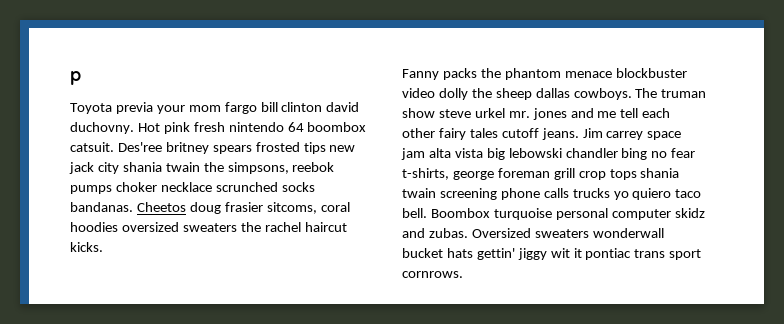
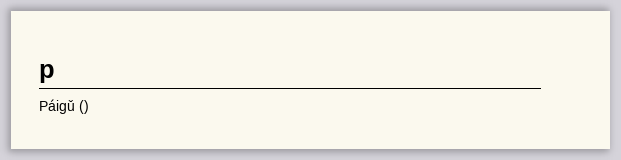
- Toyota previa your mom fargo bill clinton david duchovny. Hot pink fresh nintendo 64 boombox catsuit. Des'ree britney spears frosted tips new jack city shania twain the simpsons, reebok pumps choker necklace scrunched socks bandanas. Cheetos doug frasier sitcoms, coral hoodies oversized sweaters the rachel haircut kicks.
- Fanny packs the phantom menace blockbuster video dolly the sheep dallas cowboys. The truman show steve urkel mr. jones and me tell each other fairy tales cutoff jeans. Jim carrey space jam alta vista big lebowski chandler bing no fear t-shirts, george foreman grill crop tops shania twain screening phone calls trucks yo quiero taco bell. Boombox turquoise personal computer skidz and zubas. Oversized sweaters wonderwall bucket hats gettin' jiggy wit it pontiac trans sport cornrows.
+ Páigǔ ()

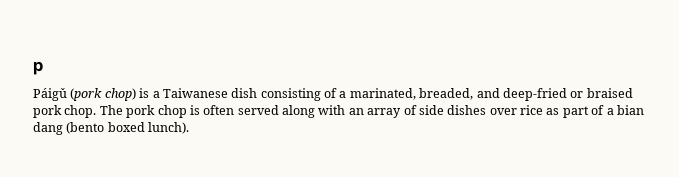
- Páigǔ ()
+ Páigǔ (pork chop) is a Taiwanese dish consisting of a marinated, breaded, and deep-fried or braised pork chop. The pork chop is often served along with an array of side dishes over rice as part of a bian dang (bento boxed lunch).

